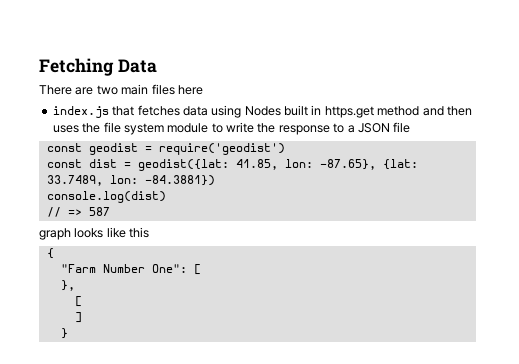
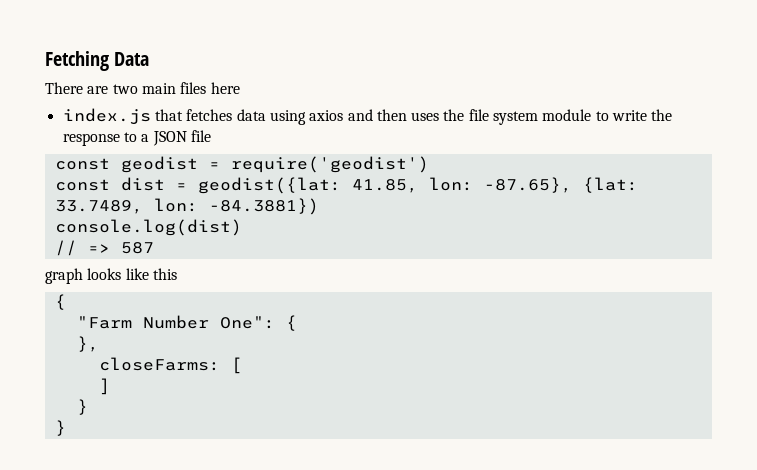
- index.js that fetches data using Nodes built in https.get method and then uses the file system module to write the response to a JSON file
+ index.js that fetches data using axios and then uses the file system module to write the response to a JSON file
- "Farm Number One": [
+ "Farm Number One": {
  },
- [
+ closeFarms: [
  ]
+ }

